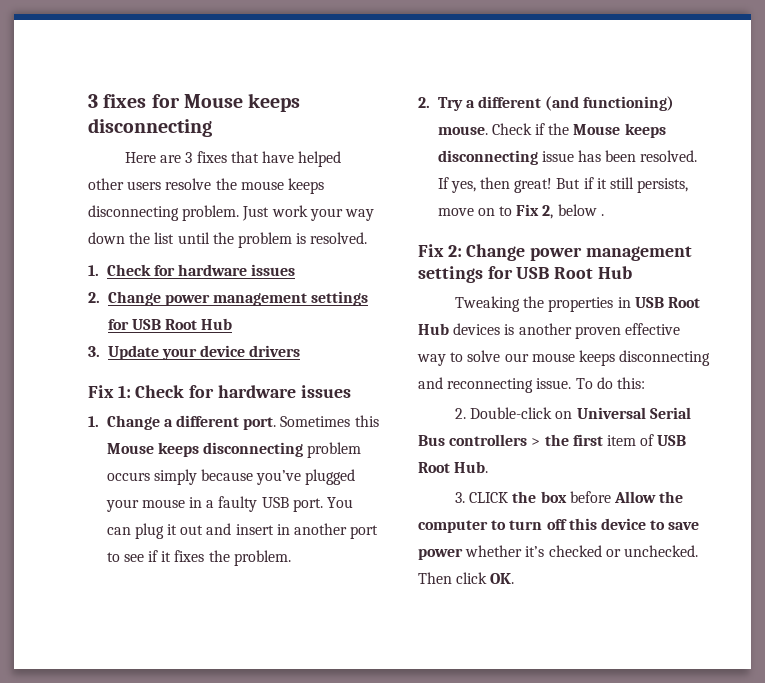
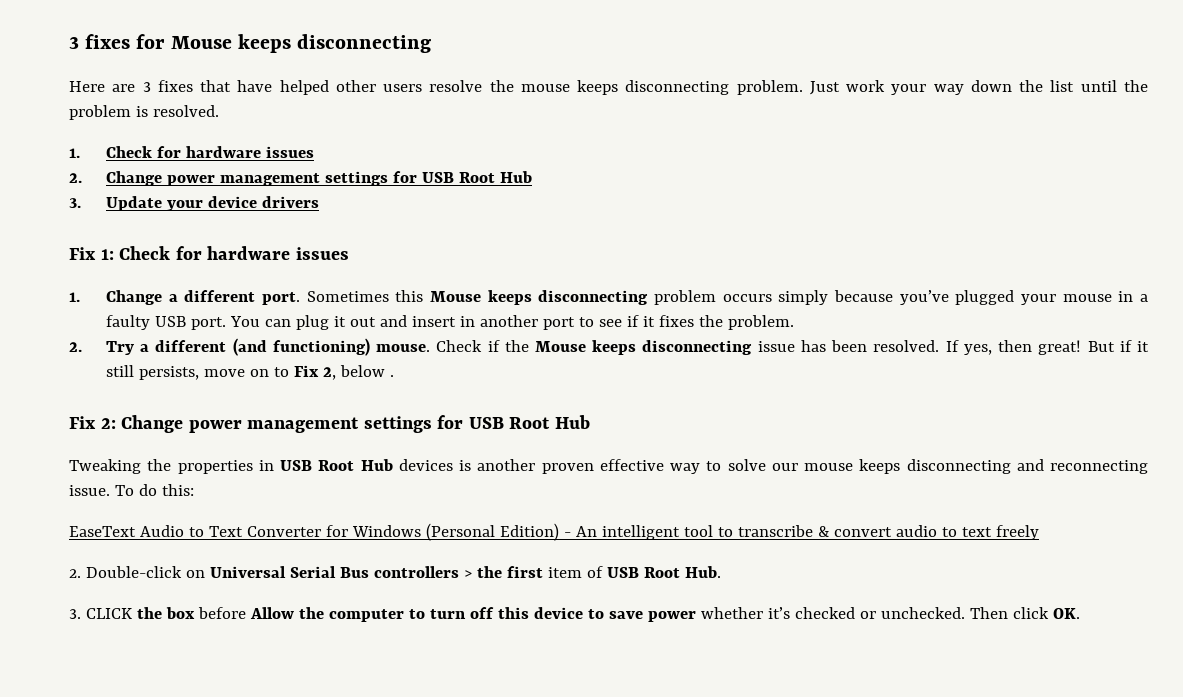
+ EaseText Audio to Text Converter for Windows (Personal Edition) - An intelligent tool to transcribe & convert audio to text freely

